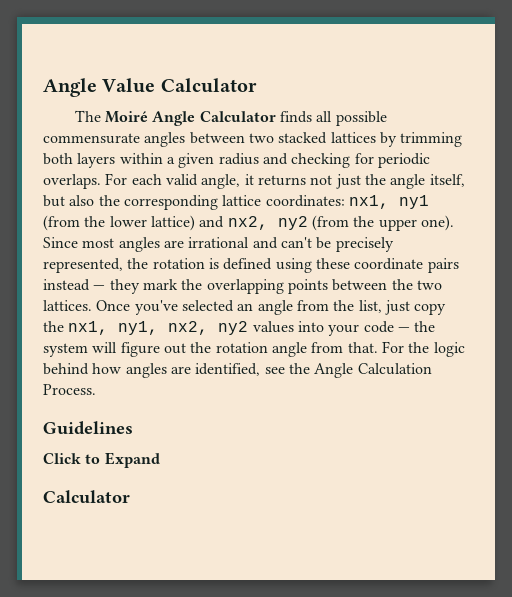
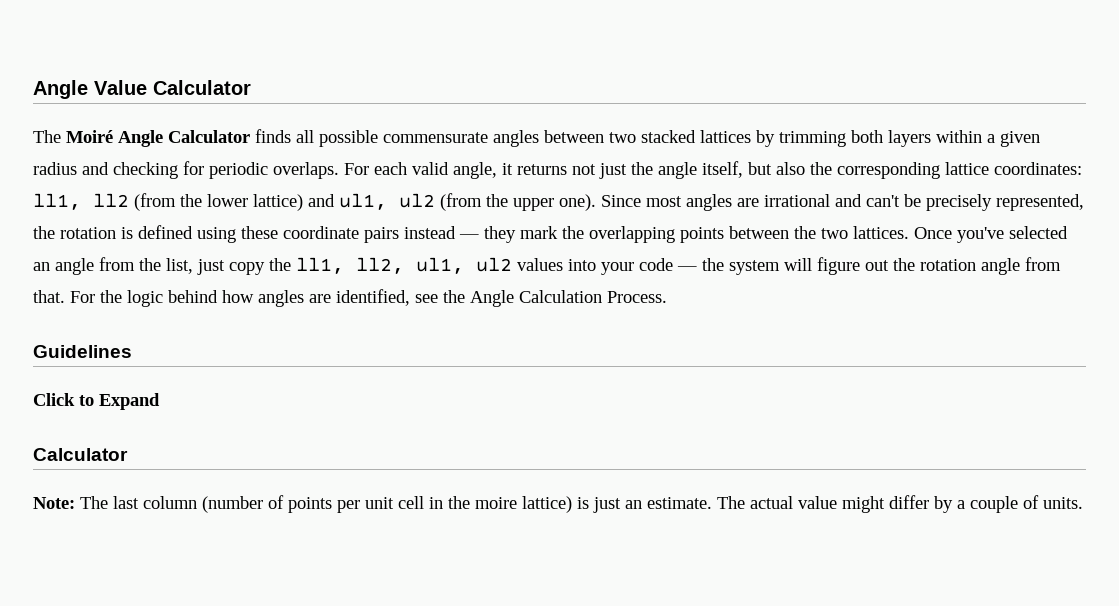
- For each valid angle, it returns not just the angle itself, but also the corresponding lattice coordinates: nx1, ny1 (from the lower lattice) and nx2, ny2 (from the upper one).
+ For each valid angle, it returns not just the angle itself, but also the corresponding lattice coordinates: ll1, ll2 (from the lower lattice) and ul1, ul2 (from the upper one).
- Once you've selected an angle from the list, just copy the nx1, ny1, nx2, ny2 values into your code — the system will figure out the rotation angle from that.
+ Once you've selected an angle from the list, just copy the ll1, ll2, ul1, ul2 values into your code — the system will figure out the rotation angle from that.
+ Note: The last column (number of points per unit cell in the moire lattice) is just an estimate. The actual value might differ by a couple of units.

